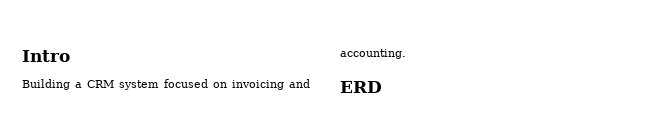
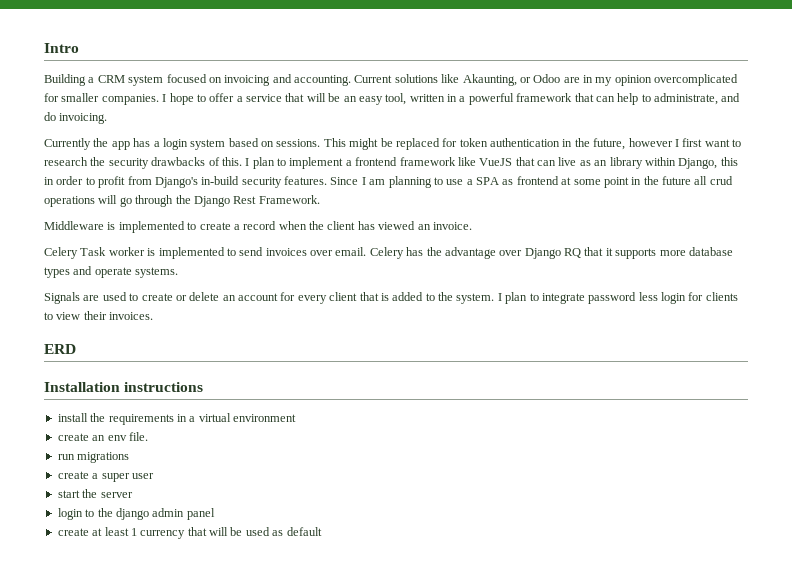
- Building a CRM system focused on invoicing and accounting.
+ Building a CRM system focused on invoicing and accounting. Current solutions like Akaunting, or Odoo are in my opinion overcomplicated for smaller companies. I hope to offer a service that will be an easy tool, written in a powerful framework that can help to administrate, and do invoicing.
+ Currently the app has a login system based on sessions. This might be replaced for token authentication in the future, however I first want to research the security drawbacks of this. I plan to implement a frontend framework like VueJS that can live as an library within Django, this in order to profit from Django's in-build security features. Since I am planning to use a SPA as frontend at some point in the future all crud operations will go through the Django Rest Framework.
+ Middleware is implemented to create a record when the client has viewed an invoice.
+ Celery Task worker is implemented to send invoices over email. Celery has the advantage over Django RQ that it supports more database types and operate systems.
+ Signals are used to create or delete an account for every client that is added to the system. I plan to integrate password less login for clients to view their invoices.
  ERD
+ Installation instructions
+ install the requirements in a virtual environment
+ create an env file.
+ run migrations
+ create a super user
+ start the server
+ login to the django admin panel
+ create at least 1 currency that will be used as default

